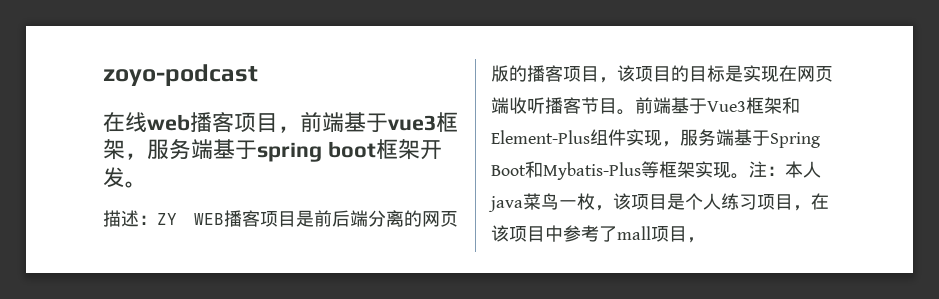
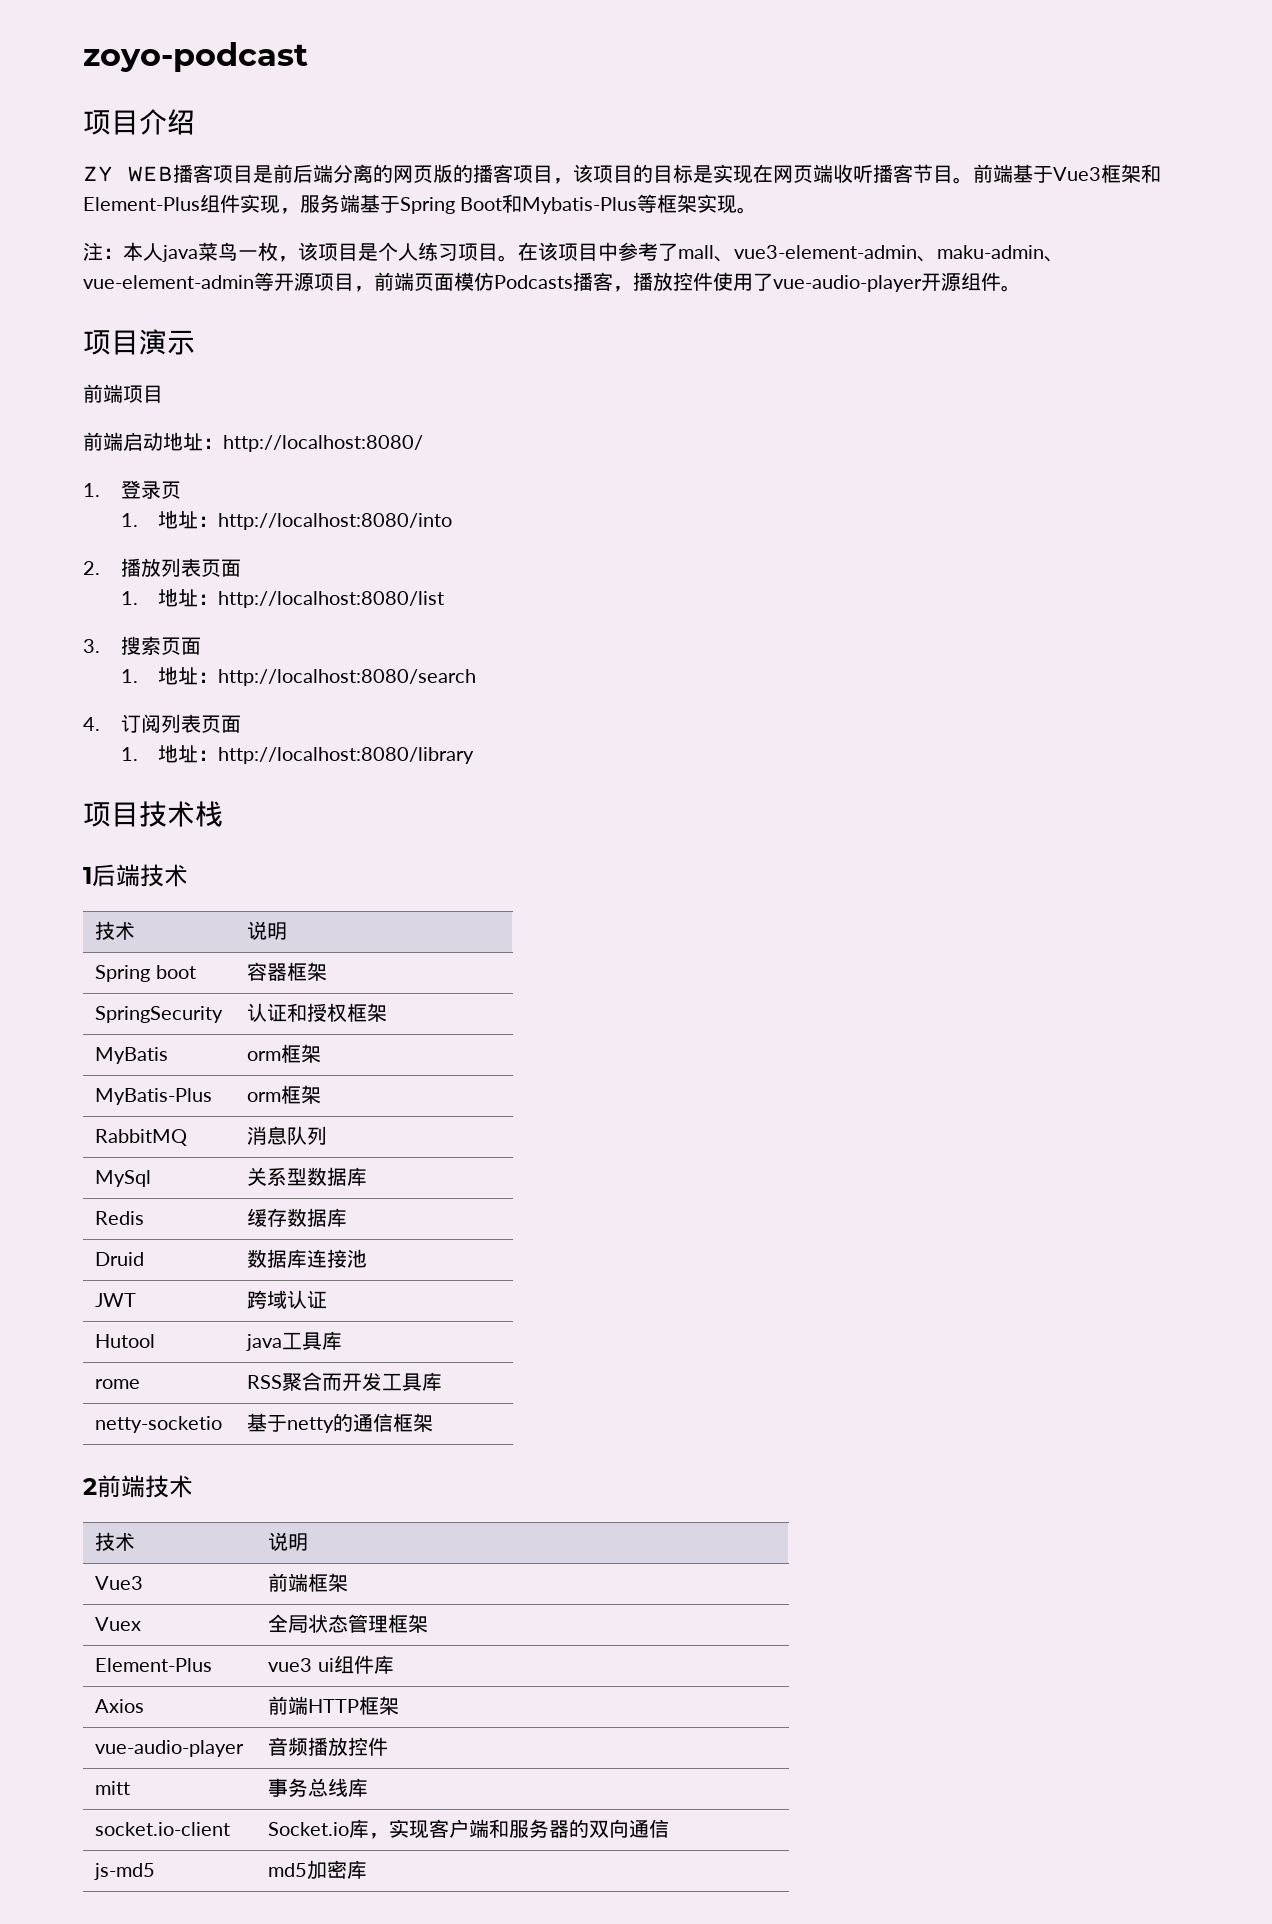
- 在线web播客项目，前端基于vue3框架，服务端基于spring boot框架开发。
- 描述：ZY WEB播客项目是前后端分离的网页版的播客项目，该项目的目标是实现在网页端收听播客节目。
+ 项目介绍
+ ZY WEB播客项目是前后端分离的网页版的播客项目，该项目的目标是实现在网页端收听播客节目。
- 前端基于Vue3框架和Element-Plus组件实现，服务端基于Spring Boot和Mybatis-Plus等框架实现。注：本人java菜鸟一枚，该项目是个人练习项目，在该项目中参考了mall项目，
+ 前端基于Vue3框架和Element-Plus组件实现，服务端基于Spring Boot和Mybatis-Plus等框架实现。
+ 注：本人java菜鸟一枚，该项目是个人练习项目。在该项目中参考了mall、vue3-element-admin、maku-admin、vue-element-admin等开源项目，前端页面模仿Podcasts播客，播放控件使用了vue-audio-player开源组件。
+ 项目演示
+ 前端项目
+ 前端启动地址：http://localhost:8080/
+ 1.登录页
+ 1.地址：http://localhost:8080/into
+ 2.播放列表页面
+ 1.地址：http://localhost:8080/list
+ 3.搜索页面
+ 1.地址：http://localhost:8080/search
+ 4.订阅列表页面
+ 1.地址：http://localhost:8080/library
+ 项目技术栈
+ 1后端技术
+ 技术 | 说明
+ Spring boot | 容器框架
+ SpringSecurity | 认证和授权框架
+ MyBatis | orm框架
+ MyBatis-Plus | orm框架
+ RabbitMQ | 消息队列
+ MySql | 关系型数据库
+ Redis | 缓存数据库
+ Druid | 数据库连接池
+ JWT | 跨域认证
+ Hutool | java工具库
+ rome | RSS聚合而开发工具库
+ netty-socketio | 基于netty的通信框架
+ 2前端技术
+ 技术 | 说明
+ Vue3 | 前端框架
+ Vuex | 全局状态管理框架
+ Element-Plus | vue3 ui组件库
+ Axios | 前端HTTP框架
+ vue-audio-player | 音频播放控件
+ mitt | 事务总线库
+ socket.io-client | Socket.io库，实现客户端和服务器的双向通信
+ js-md5 | md5加密库

